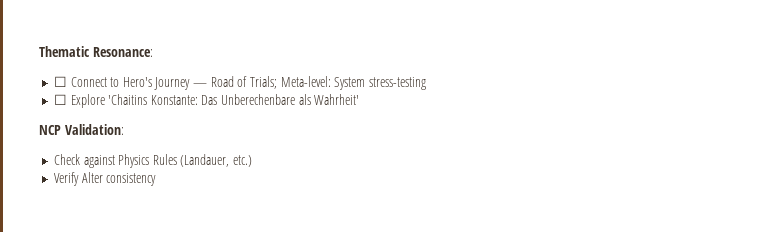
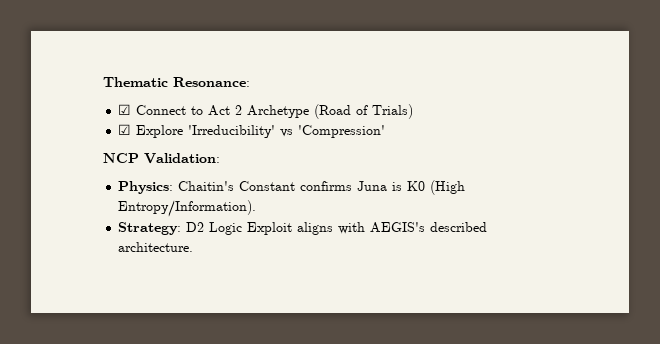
- ☐ Connect to Hero's Journey — Road of Trials; Meta-level: System stress-testing
- ☐ Explore 'Chaitins Konstante: Das Unberechenbare als Wahrheit'
+ ☑ Connect to Act 2 Archetype (Road of Trials)
+ ☑ Explore 'Irreducibility' vs 'Compression'
  NCP Validation:
- Check against Physics Rules (Landauer, etc.)
- Verify Alter consistency
+ Physics: Chaitin's Constant confirms Juna is K0 (High Entropy/Information).
+ Strategy: D2 Logic Exploit aligns with AEGIS's described architecture.

